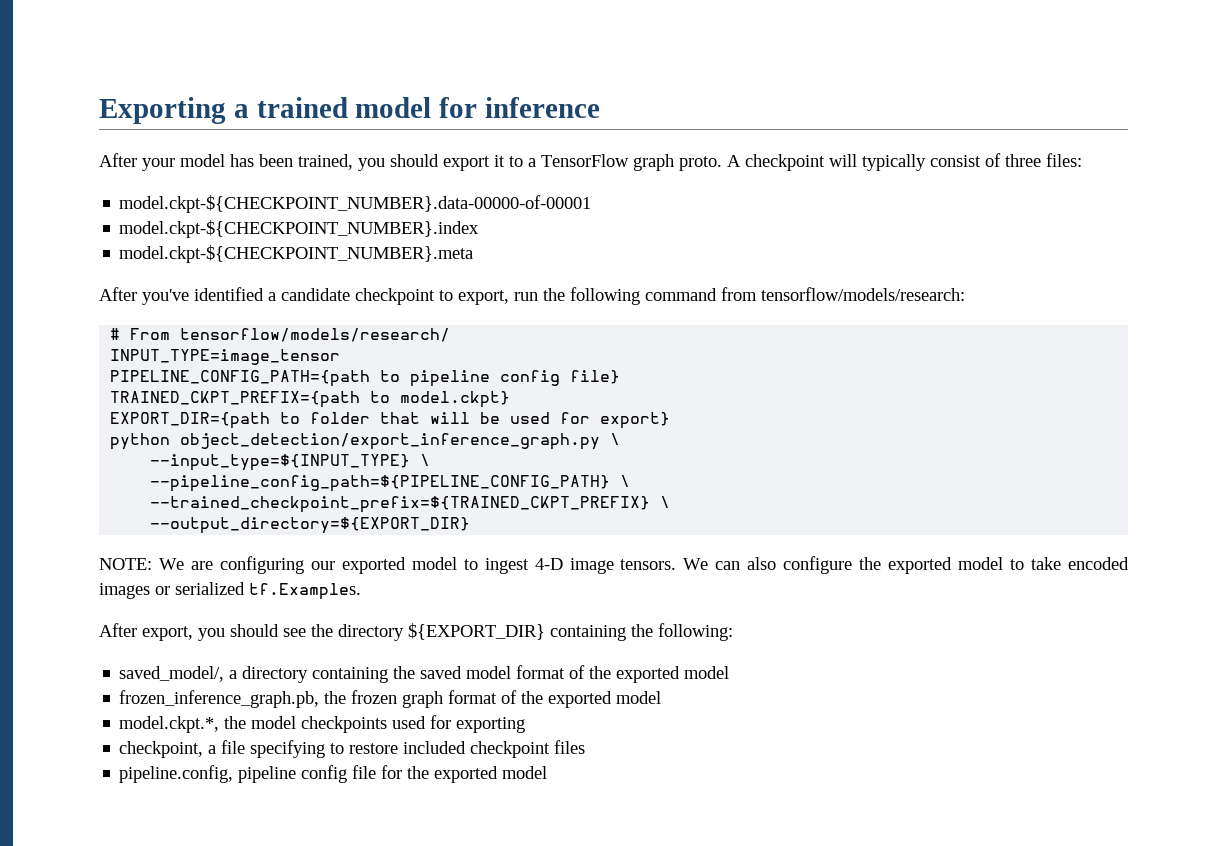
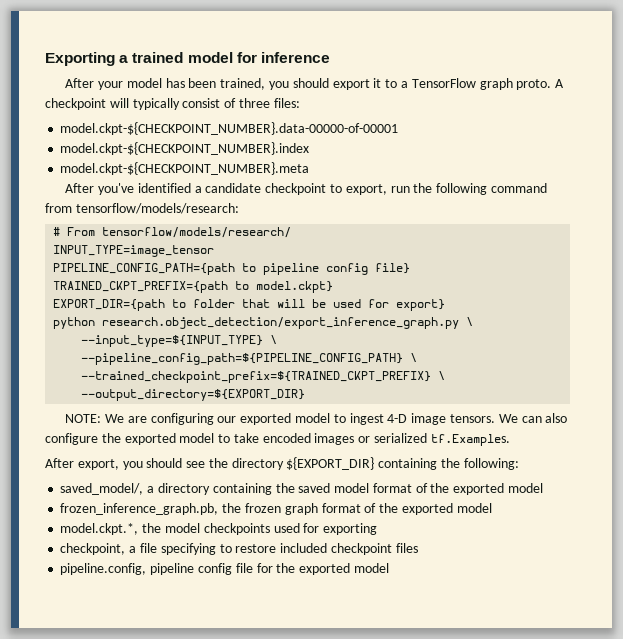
- python object_detection/export_inference_graph.py \
+ python research.object_detection/export_inference_graph.py \

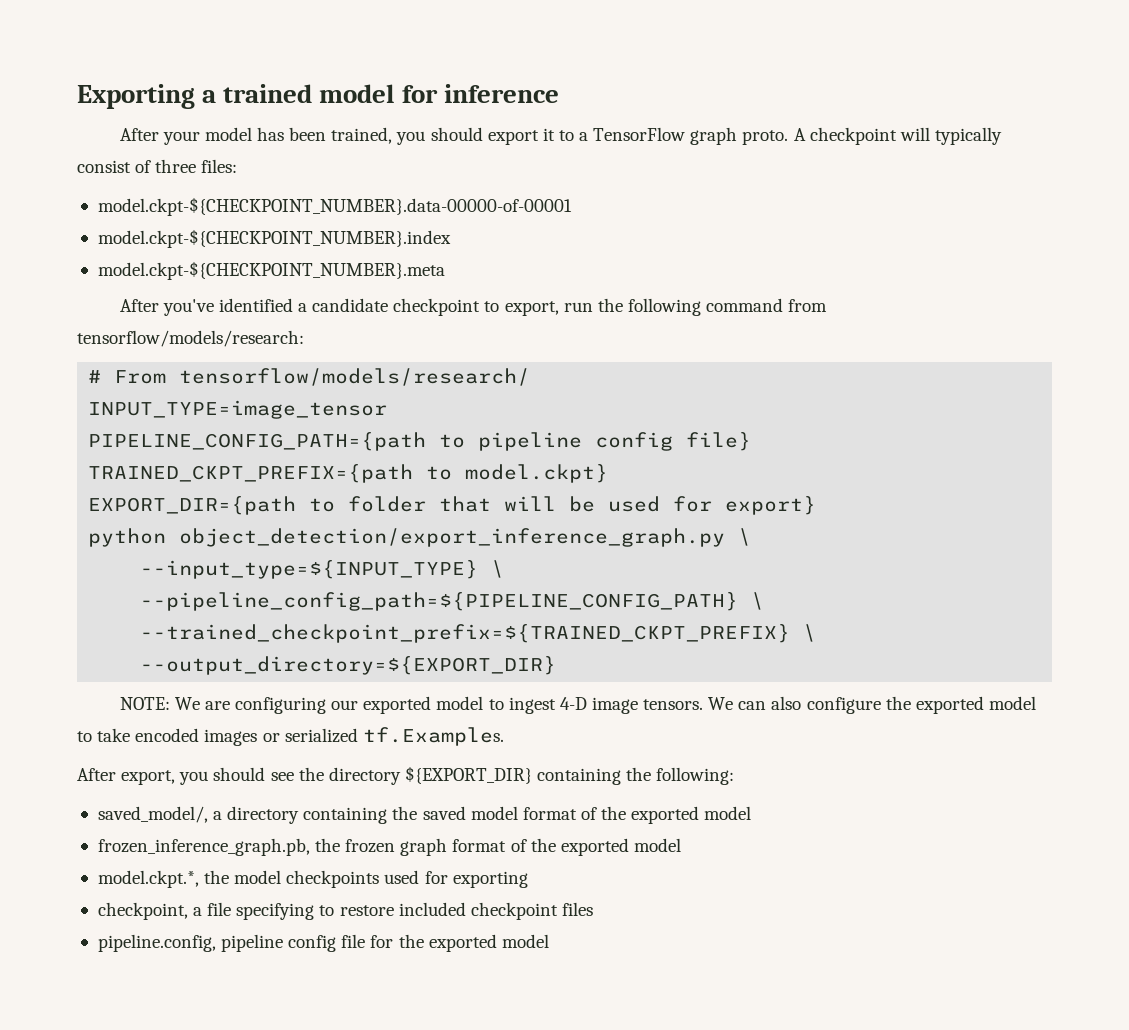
- python research.object_detection/export_inference_graph.py \
+ python object_detection/export_inference_graph.py \

